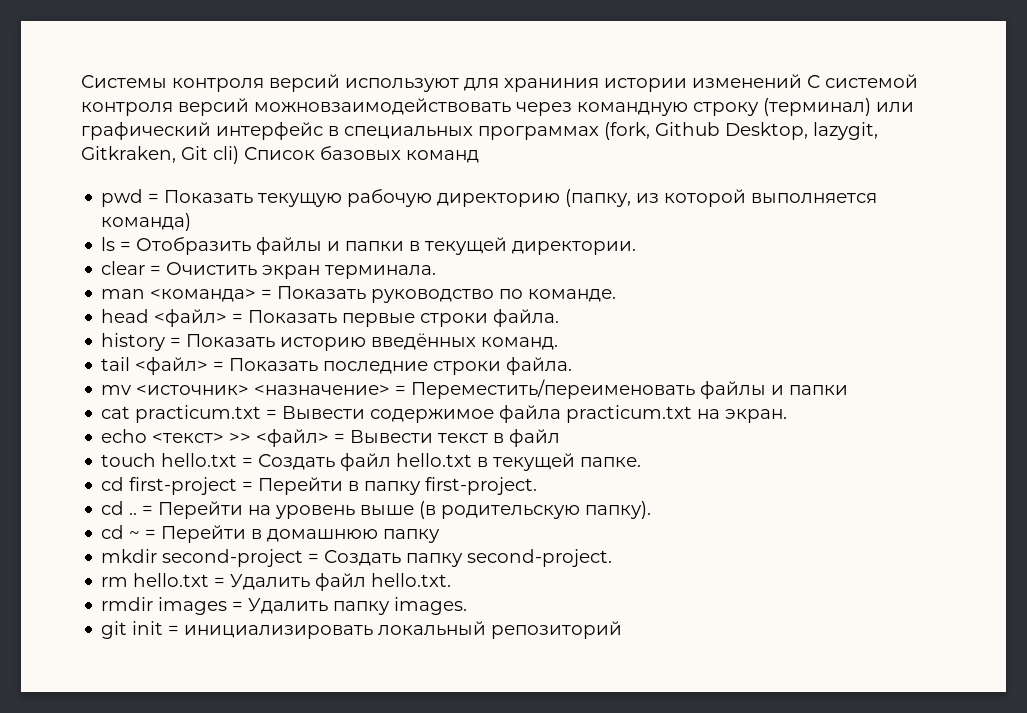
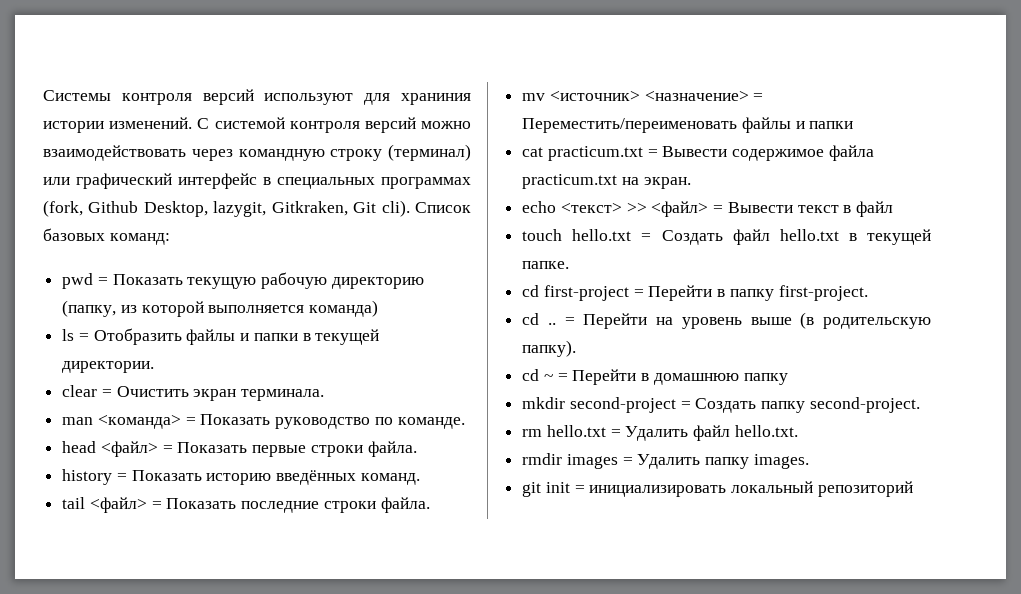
- Системы контроля версий используют для храниния истории изменений С системой контроля версий можновзаимодействовать через командную строку (терминал) или графический интерфейс в специальных программах (fork, Github Desktop, lazygit, Gitkraken, Git cli) Список базовых команд
+ Системы контроля версий используют для храниния истории изменений. С системой контроля версий можно взаимодействовать через командную строку (терминал) или графический интерфейс в специальных программах (fork, Github Desktop, lazygit, Gitkraken, Git cli). Список базовых команд:

